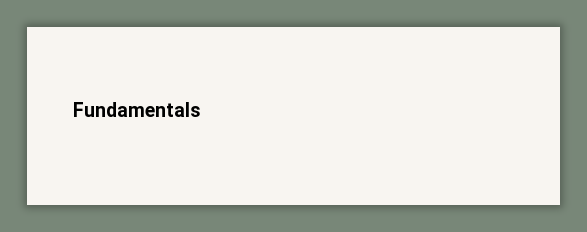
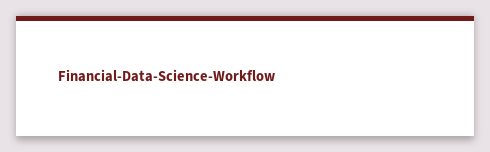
- Fundamentals
+ Financial-Data-Science-Workflow

